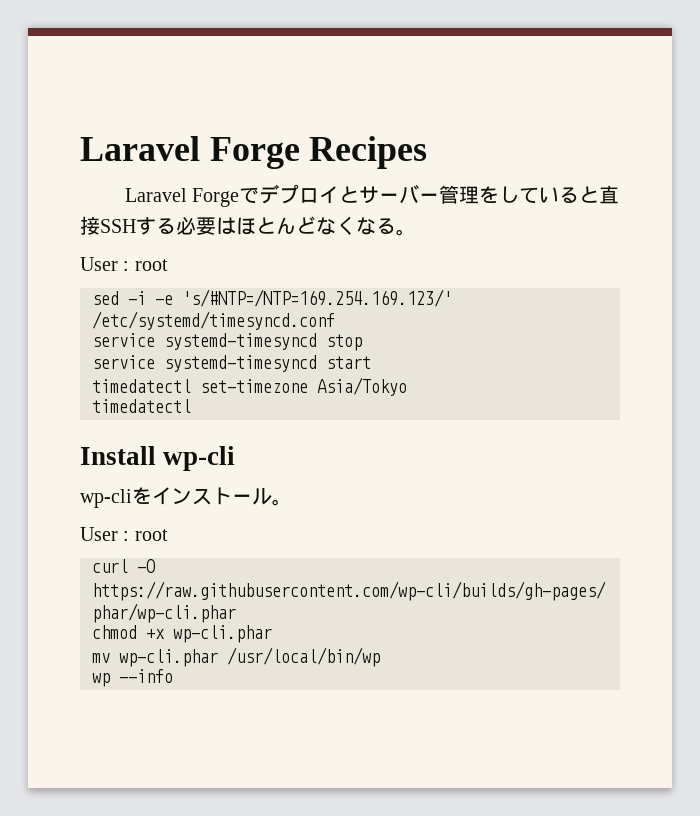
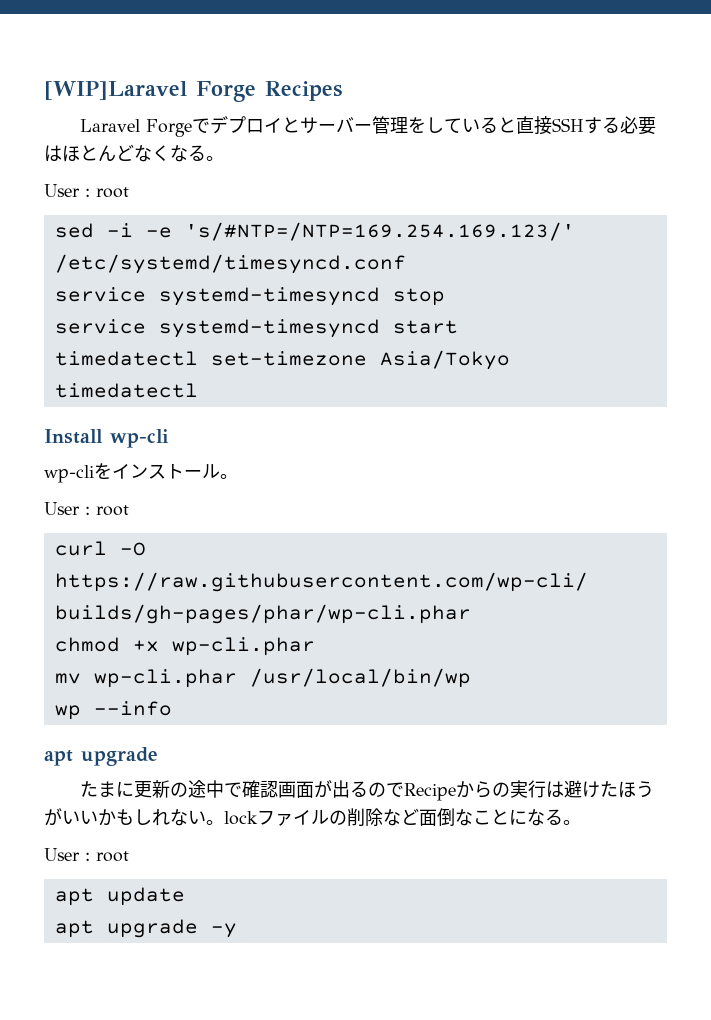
- Laravel Forge Recipes
+ [WIP]Laravel Forge Recipes
  wp --info
+ apt upgrade
+ たまに更新の途中で確認画面が出るのでRecipeからの実行は避けたほうがいいかもしれない。lockファイルの削除など面倒なことになる。
+ User : root
+ apt update
+ apt upgrade -y

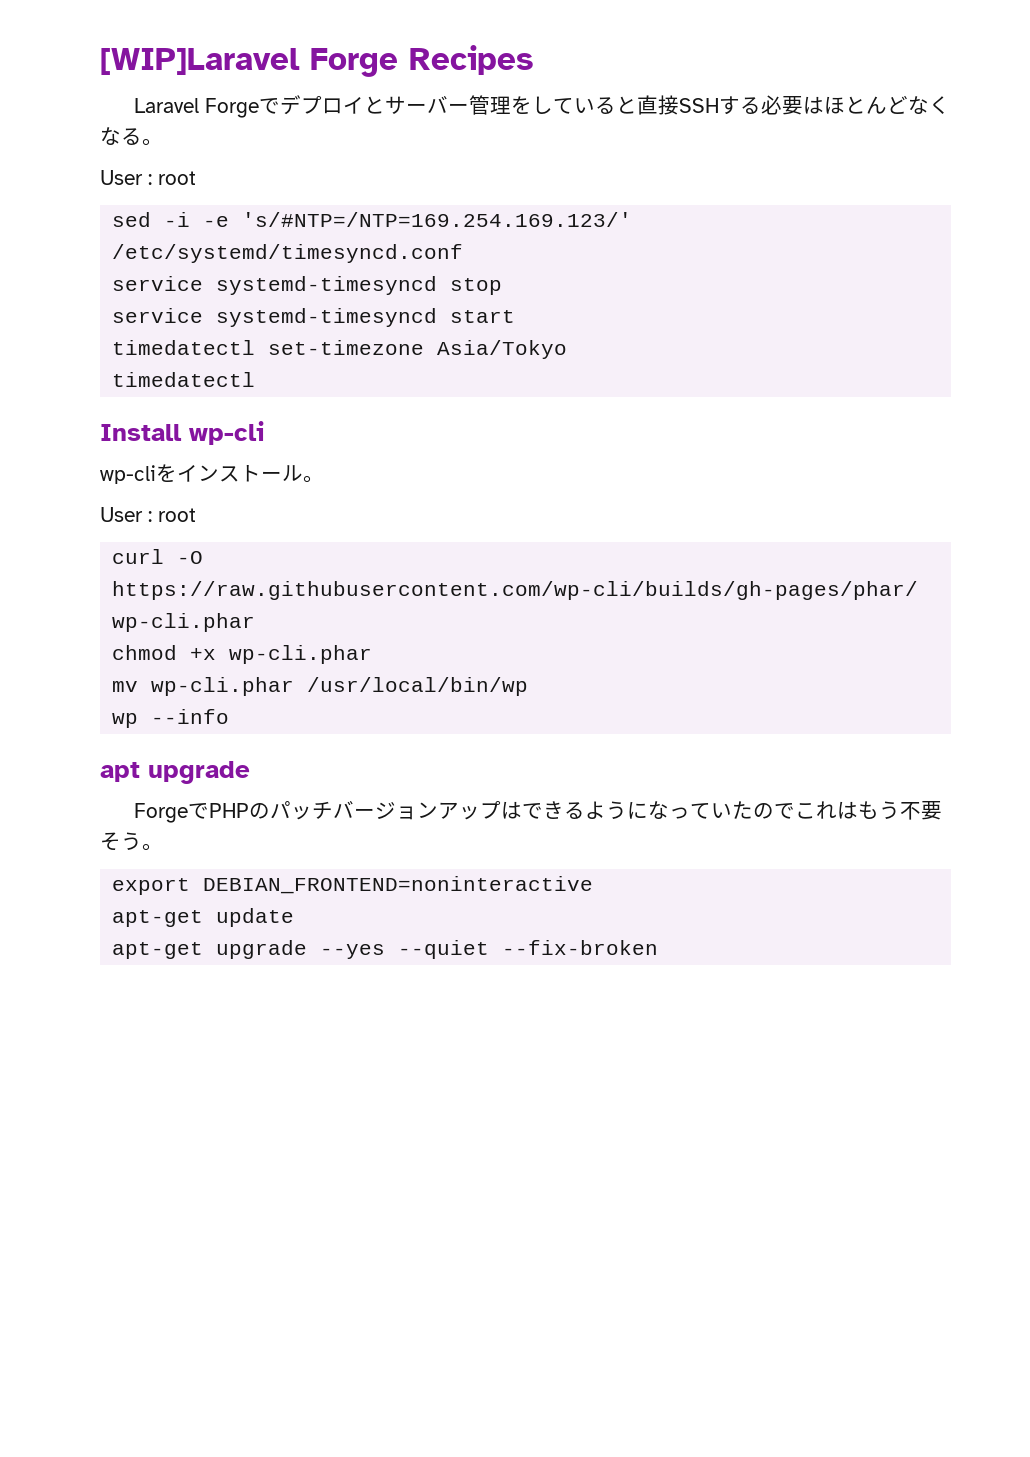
- たまに更新の途中で確認画面が出るのでRecipeからの実行は避けたほうがいいかもしれない。lockファイルの削除など面倒なことになる。
- User : root
- apt update
- apt upgrade -y
+ ForgeでPHPのパッチバージョンアップはできるようになっていたのでこれはもう不要そう。
+ export DEBIAN_FRONTEND=noninteractive
+ apt-get update
+ apt-get upgrade --yes --quiet --fix-broken

